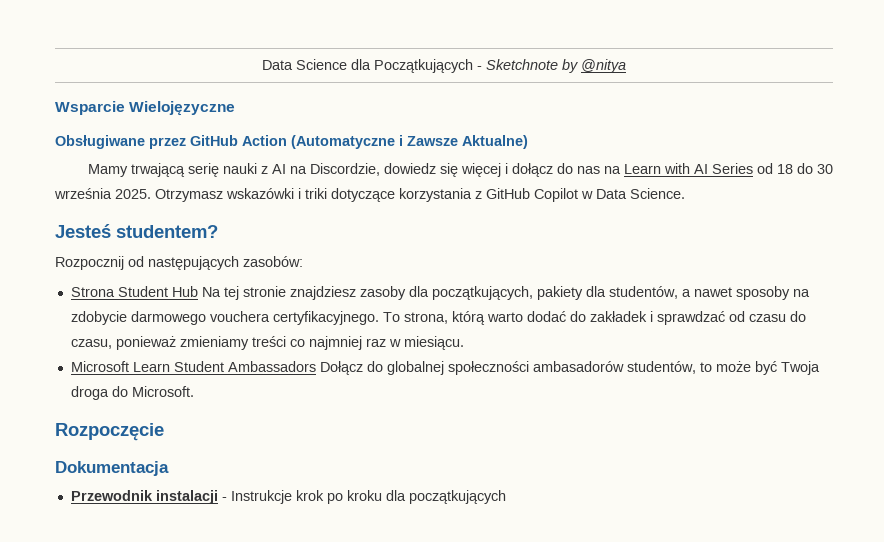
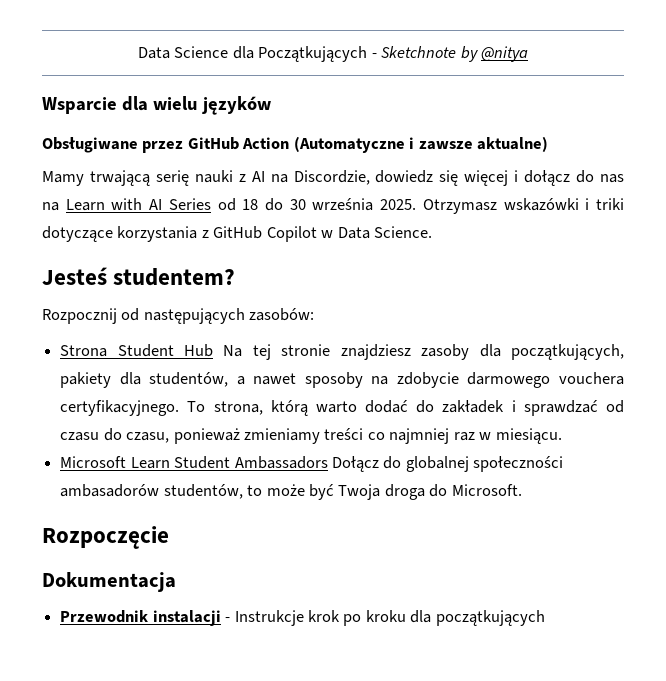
- Wsparcie Wielojęzyczne
+ Wsparcie dla wielu języków
- Obsługiwane przez GitHub Action (Automatyczne i Zawsze Aktualne)
+ Obsługiwane przez GitHub Action (Automatyczne i zawsze aktualne)

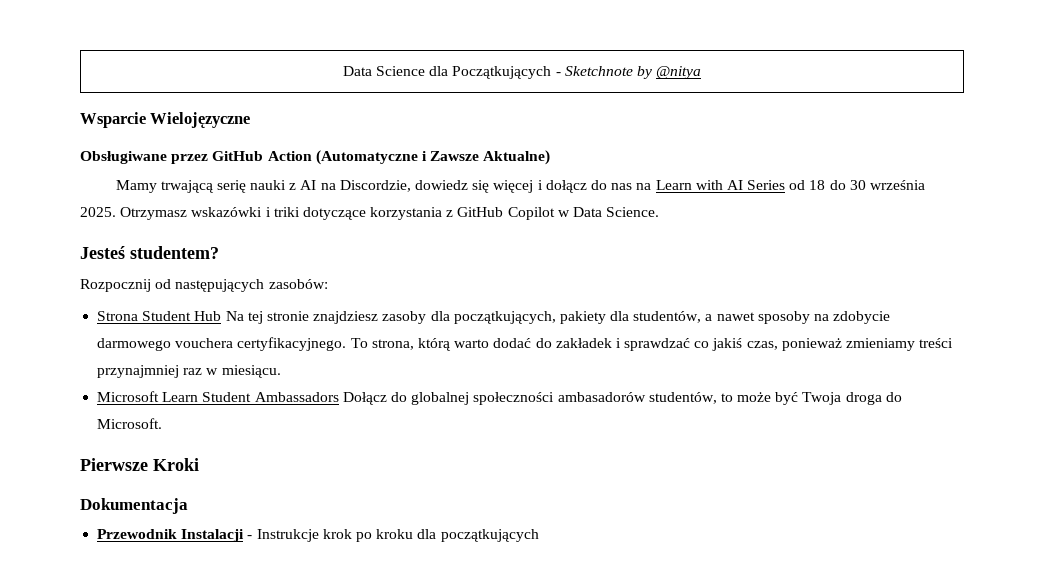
- Wsparcie dla wielu języków
+ Wsparcie Wielojęzyczne
- Obsługiwane przez GitHub Action (Automatyczne i zawsze aktualne)
+ Obsługiwane przez GitHub Action (Automatyczne i Zawsze Aktualne)
- To strona, którą warto dodać do zakładek i sprawdzać od czasu do czasu, ponieważ zmieniamy treści co najmniej raz w miesiącu.
+ To strona, którą warto dodać do zakładek i sprawdzać co jakiś czas, ponieważ zmieniamy treści przynajmniej raz w miesiącu.
- Rozpoczęcie
+ Pierwsze Kroki
- Przewodnik instalacji - Instrukcje krok po kroku dla początkujących
+ Przewodnik Instalacji - Instrukcje krok po kroku dla początkujących

